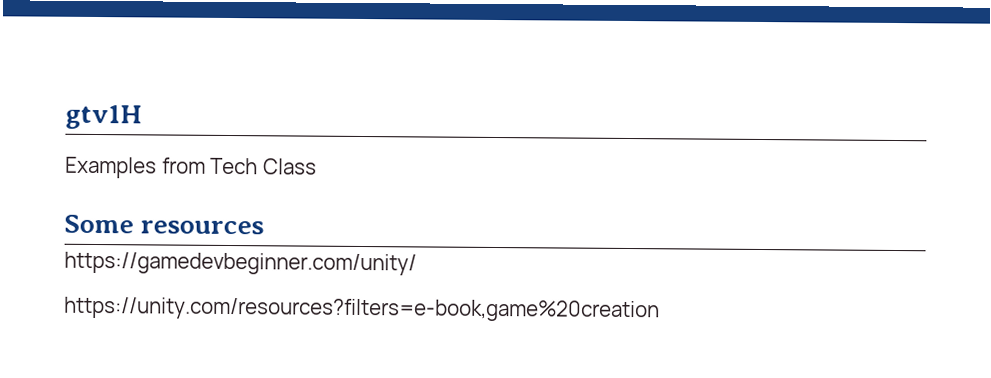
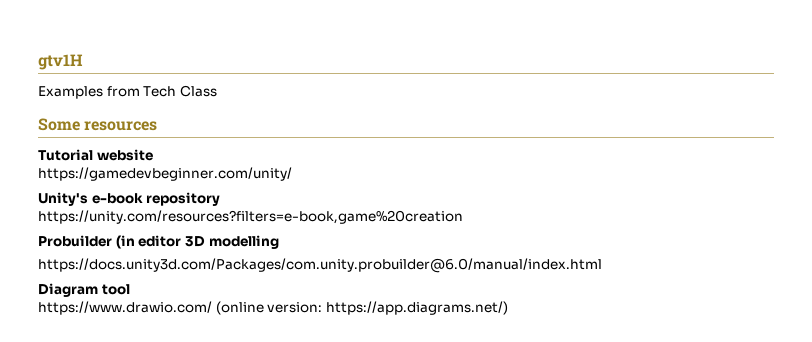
+ Tutorial website
+ Unity's e-book repository
  https://unity.com/resources?filters=e-book,game%20creation
+ Probuilder (in editor 3D modelling
+ https://docs.unity3d.com/Packages/com.unity.probuilder@6.0/manual/index.html
+ Diagram tool
+ https://www.drawio.com/ (online version: https://app.diagrams.net/)

